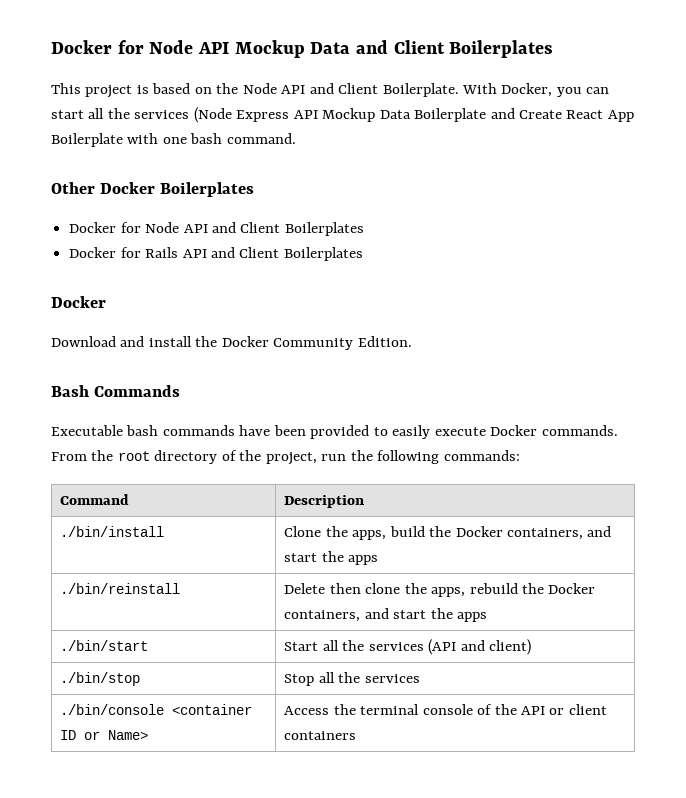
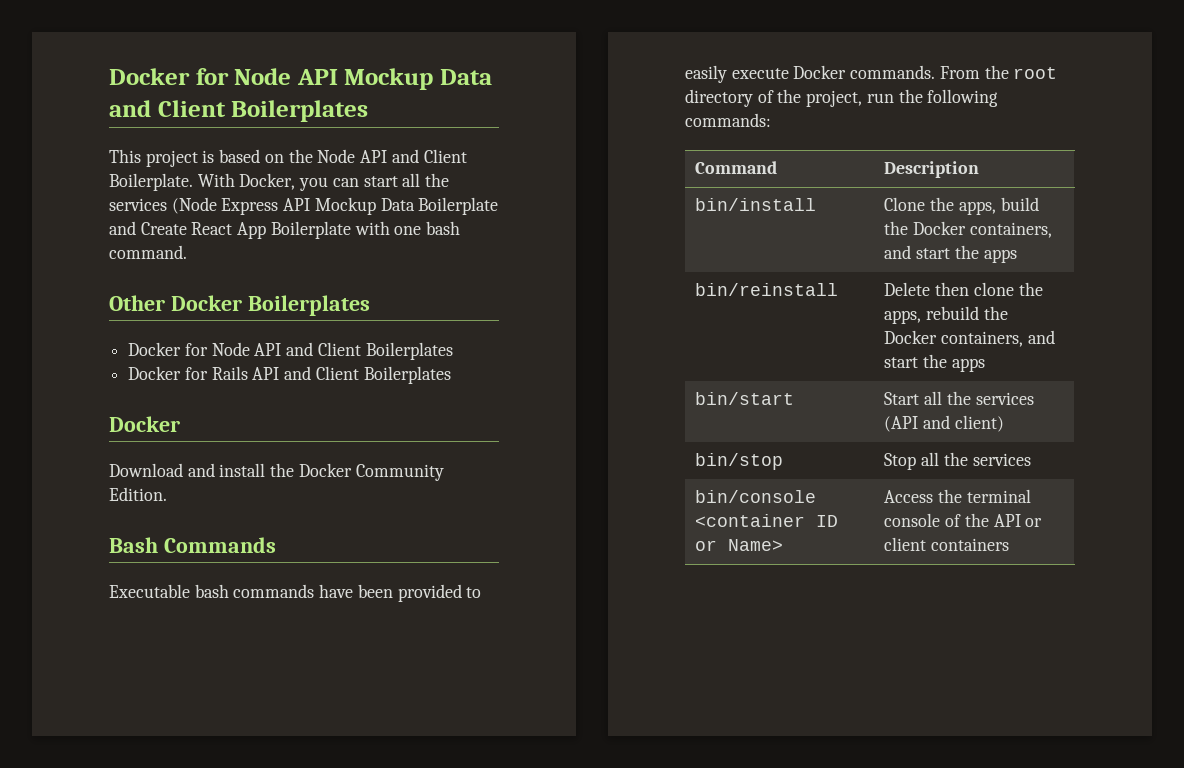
- ./bin/install | Clone the apps, build the Docker containers, and start the apps
+ bin/install | Clone the apps, build the Docker containers, and start the apps
- ./bin/reinstall | Delete then clone the apps, rebuild the Docker containers, and start the apps
+ bin/reinstall | Delete then clone the apps, rebuild the Docker containers, and start the apps
- ./bin/start | Start all the services (API and client)
+ bin/start | Start all the services (API and client)
- ./bin/stop | Stop all the services
+ bin/stop | Stop all the services
- ./bin/console <container ID or Name> | Access the terminal console of the API or client containers
+ bin/console <container ID or Name> | Access the terminal console of the API or client containers

